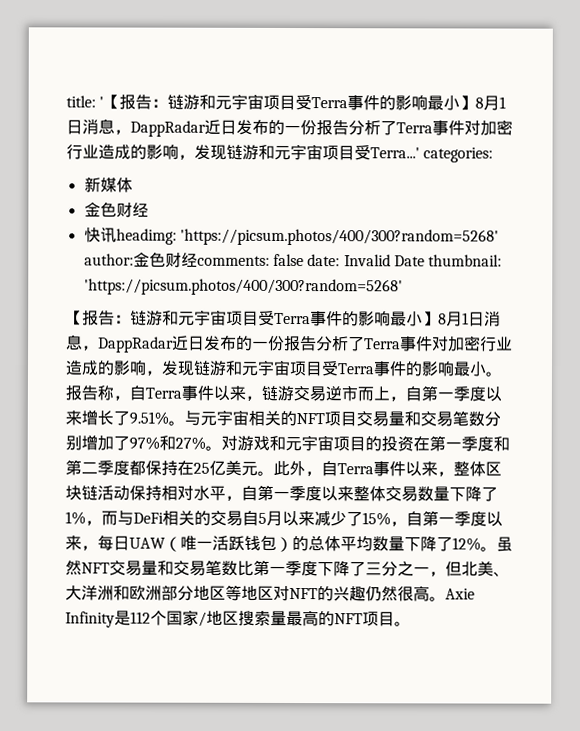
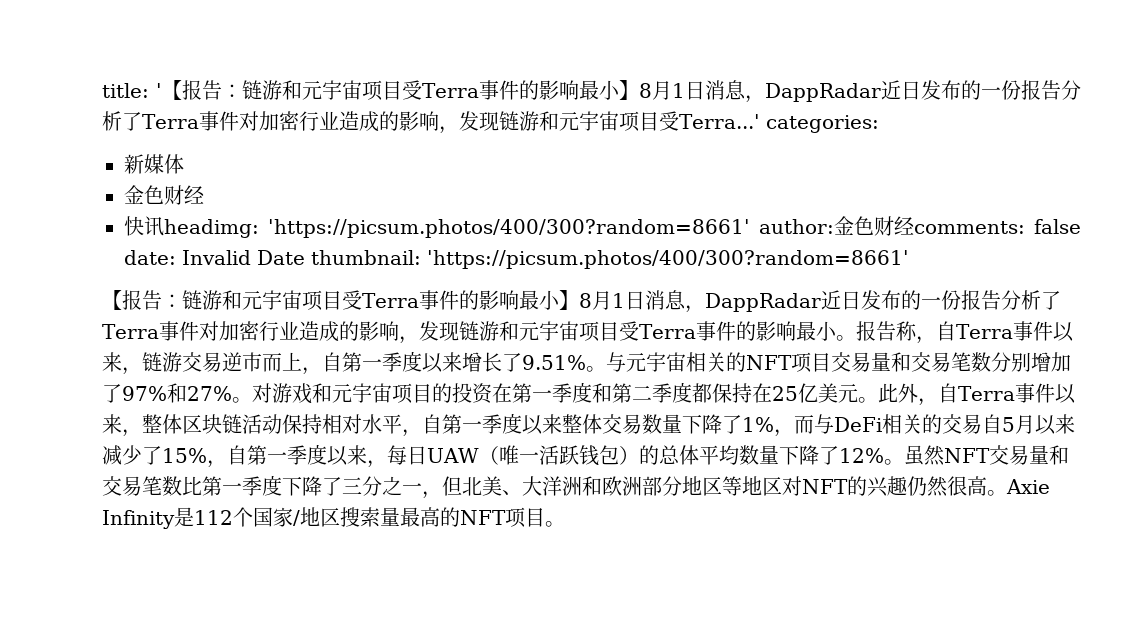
- 快讯headimg: 'https://picsum.photos/400/300?random=5268' author:金色财经comments: false date: Invalid Date thumbnail: 'https://picsum.photos/400/300?random=5268'
+ 快讯headimg: 'https://picsum.photos/400/300?random=8661' author:金色财经comments: false date: Invalid Date thumbnail: 'https://picsum.photos/400/300?random=8661'

